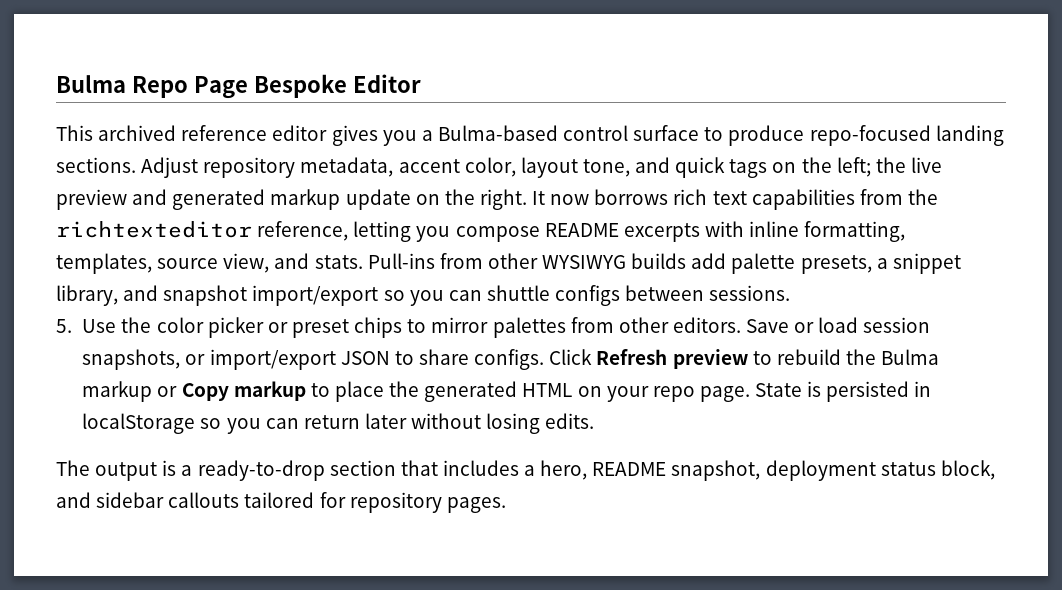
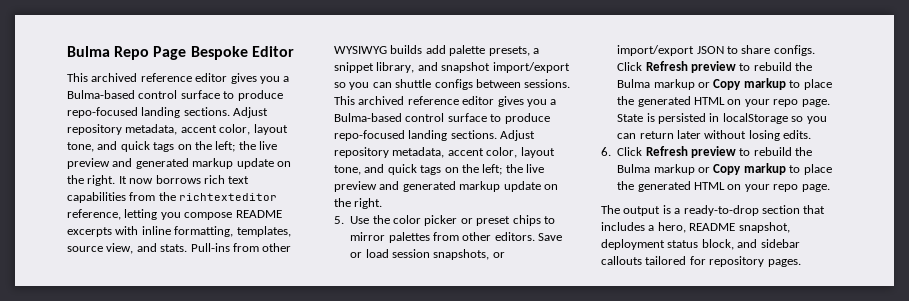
- Pull-ins from other WYSIWYG builds add palette presets, a snippet library, and snapshot import/export so you can shuttle configs between sessions.
+ Pull-ins from other WYSIWYG builds add palette presets, a snippet library, and snapshot import/export so you can shuttle configs between sessions. This archived reference editor gives you a Bulma-based control surface to produce repo-focused landing sections. Adjust repository metadata, accent color, layout tone, and quick tags on the left; the live preview and generated markup update on the right.
+ 6. Click Refresh preview to rebuild the Bulma markup or Copy markup to place the generated HTML on your repo page.

